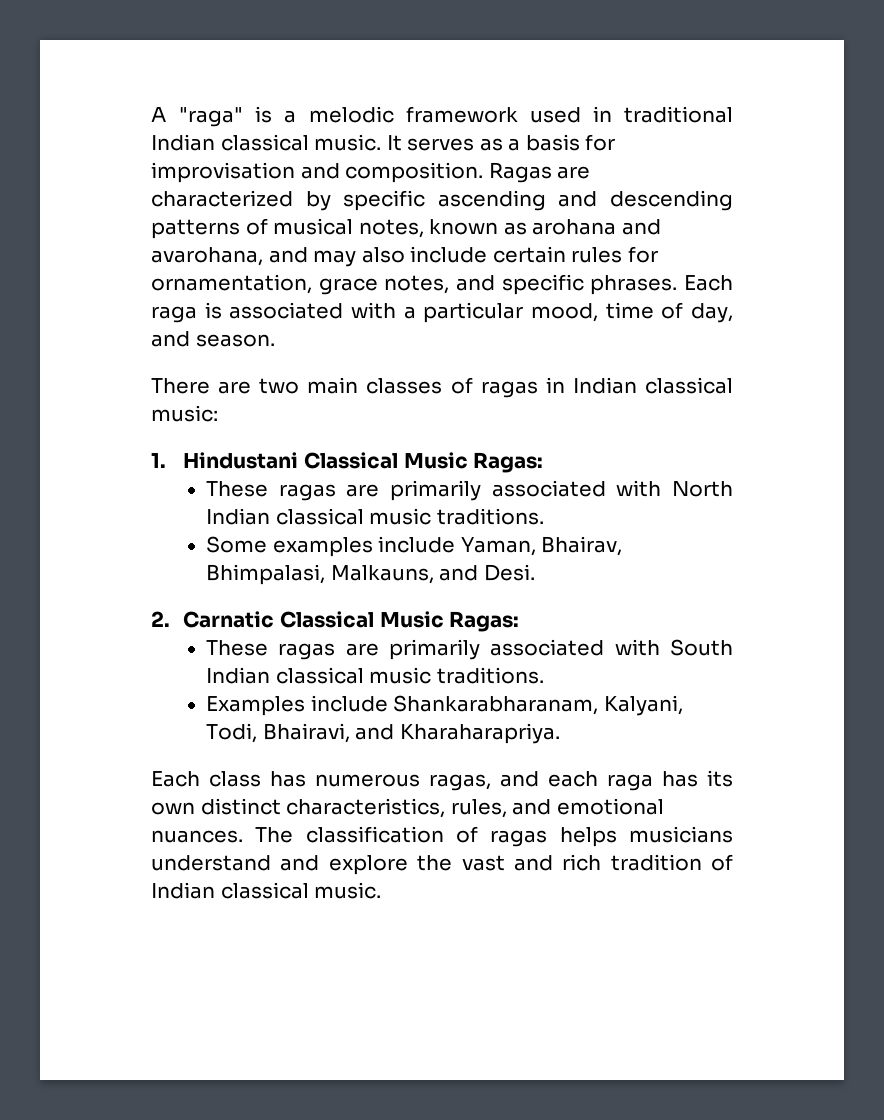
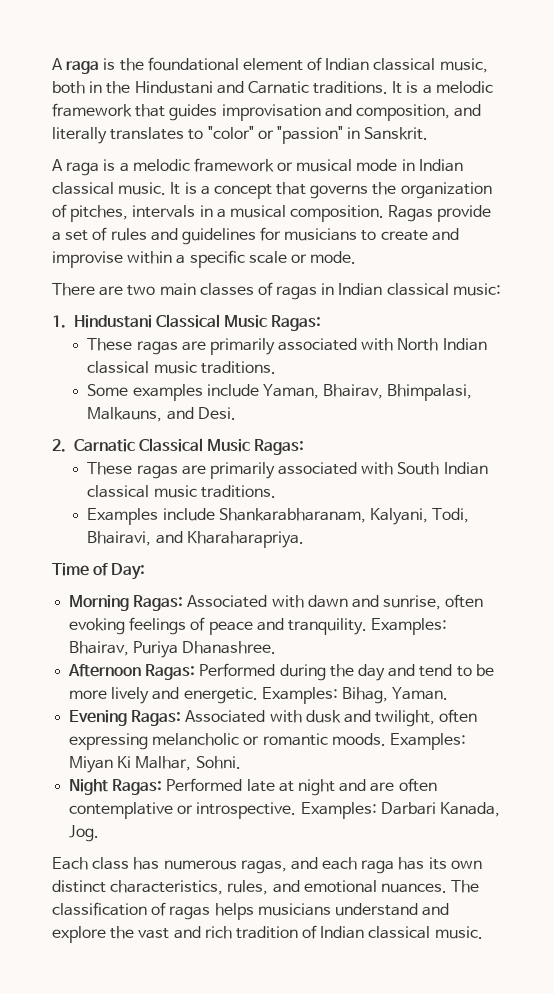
- A "raga" is a melodic framework used in traditional Indian classical music. It serves as a basis for improvisation and composition. Ragas are characterized by specific ascending and descending patterns of musical notes, known as arohana and avarohana, and may also include certain rules for ornamentation, grace notes, and specific phrases. Each raga is associated with a particular mood, time of day, and season.
+ A raga is the foundational element of Indian classical music, both in the Hindustani and Carnatic traditions. It is a melodic framework that guides improvisation and composition, and literally translates to "color" or "passion" in Sanskrit.
+ A raga is a melodic framework or musical mode in Indian classical music. It is a concept that governs the organization of pitches, intervals in a musical composition. Ragas provide a set of rules and guidelines for musicians to create and improvise within a specific scale or mode.
+ Time of Day:
+ Morning Ragas: Associated with dawn and sunrise, often evoking feelings of peace and tranquility. Examples: Bhairav, Puriya Dhanashree.
+ Afternoon Ragas: Performed during the day and tend to be more lively and energetic. Examples: Bihag, Yaman.
+ Evening Ragas: Associated with dusk and twilight, often expressing melancholic or romantic moods. Examples: Miyan Ki Malhar, Sohni.
+ Night Ragas: Performed late at night and are often contemplative or introspective. Examples: Darbari Kanada, Jog.

